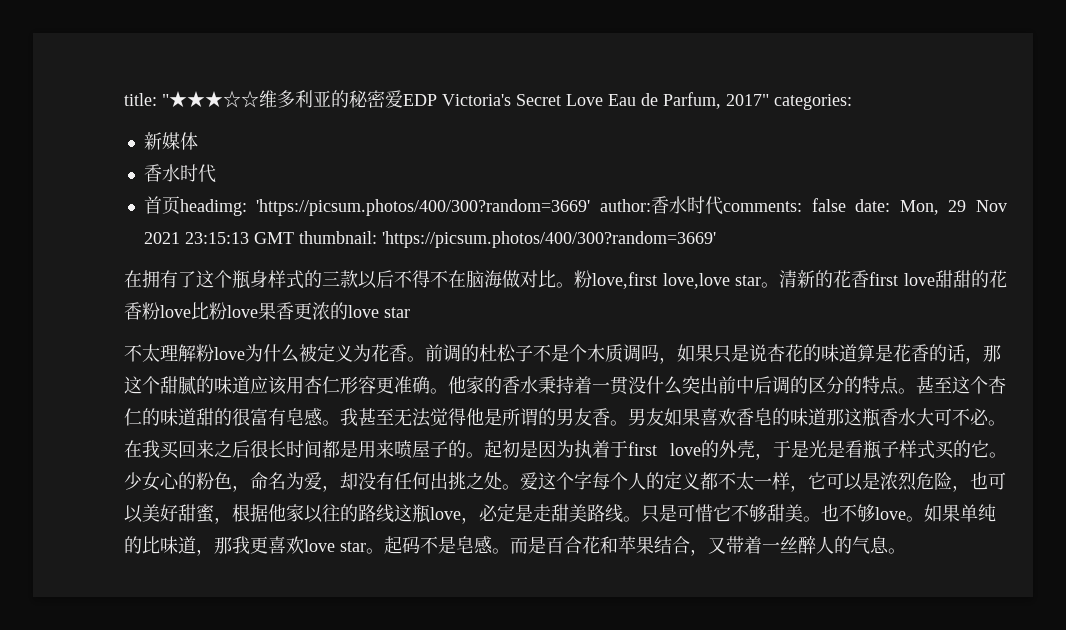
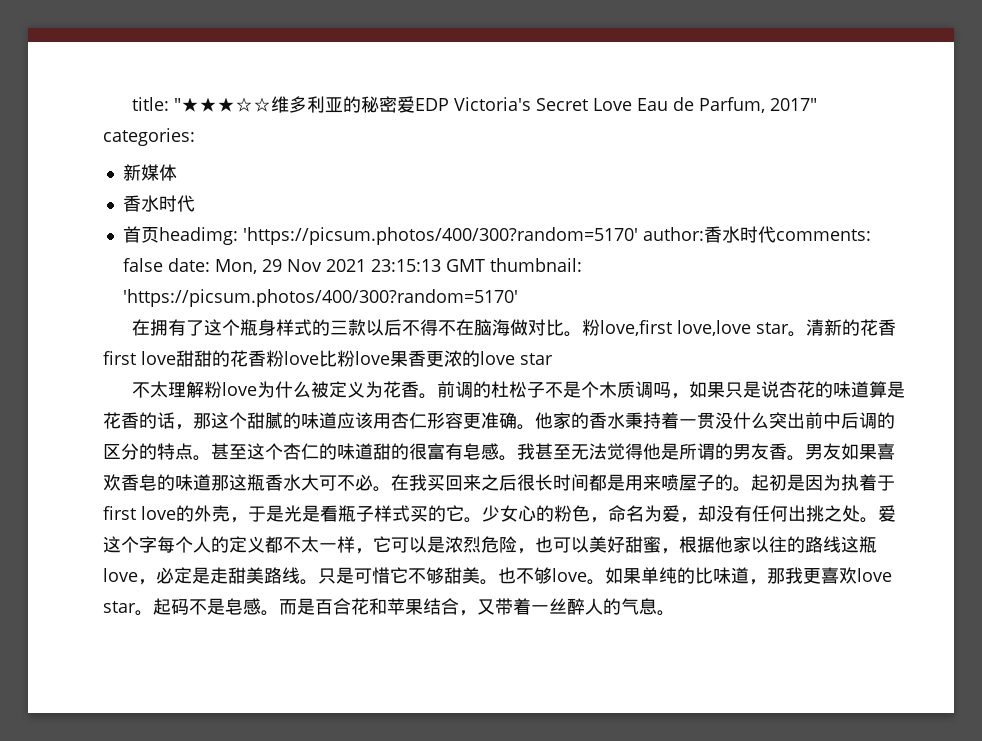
- 首页headimg: 'https://picsum.photos/400/300?random=3669' author:香水时代comments: false date: Mon, 29 Nov 2021 23:15:13 GMT thumbnail: 'https://picsum.photos/400/300?random=3669'
+ 首页headimg: 'https://picsum.photos/400/300?random=5170' author:香水时代comments: false date: Mon, 29 Nov 2021 23:15:13 GMT thumbnail: 'https://picsum.photos/400/300?random=5170'

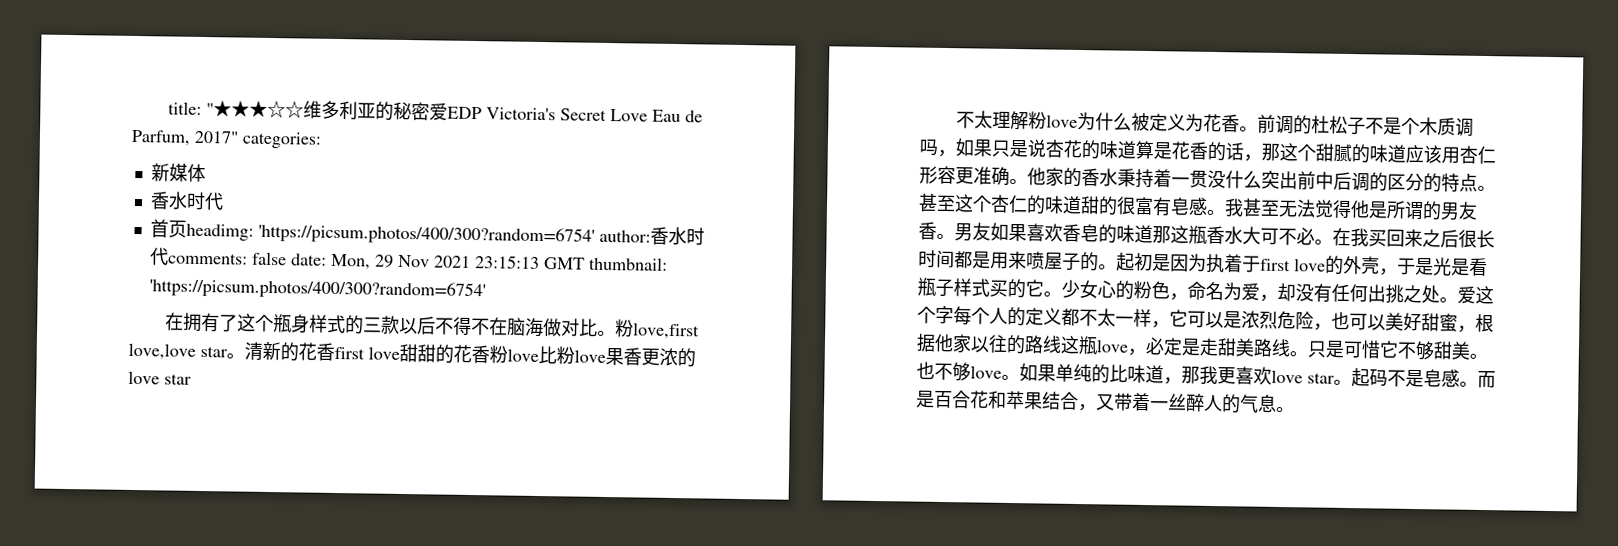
- 首页headimg: 'https://picsum.photos/400/300?random=5170' author:香水时代comments: false date: Mon, 29 Nov 2021 23:15:13 GMT thumbnail: 'https://picsum.photos/400/300?random=5170'
+ 首页headimg: 'https://picsum.photos/400/300?random=6754' author:香水时代comments: false date: Mon, 29 Nov 2021 23:15:13 GMT thumbnail: 'https://picsum.photos/400/300?random=6754'

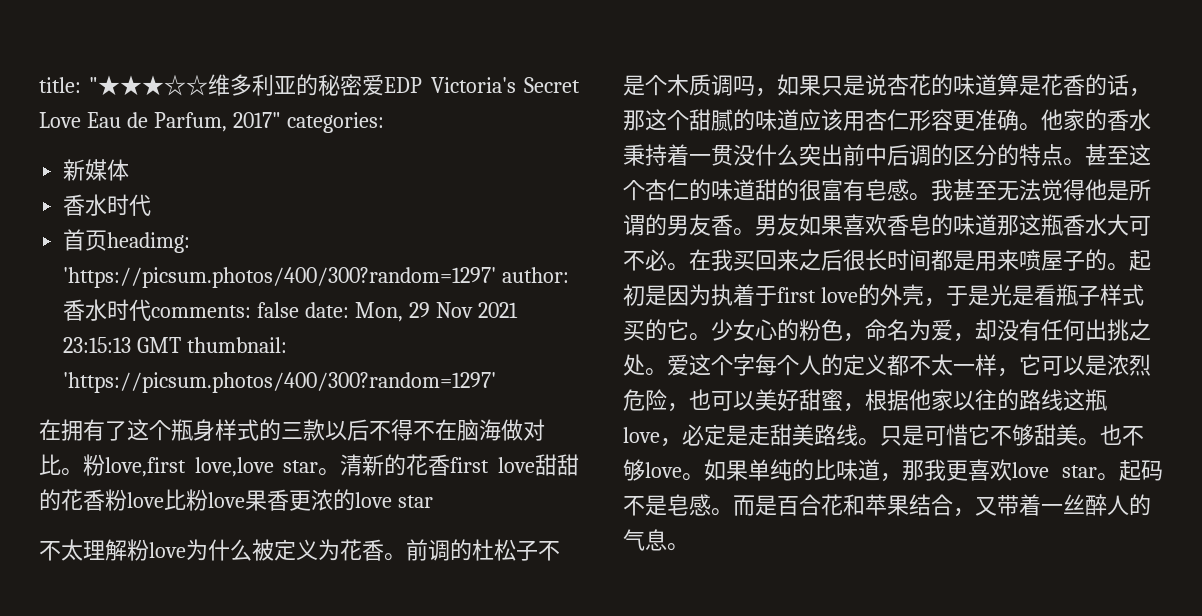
- 首页headimg: 'https://picsum.photos/400/300?random=6754' author:香水时代comments: false date: Mon, 29 Nov 2021 23:15:13 GMT thumbnail: 'https://picsum.photos/400/300?random=6754'
+ 首页headimg: 'https://picsum.photos/400/300?random=1297' author:香水时代comments: false date: Mon, 29 Nov 2021 23:15:13 GMT thumbnail: 'https://picsum.photos/400/300?random=1297'

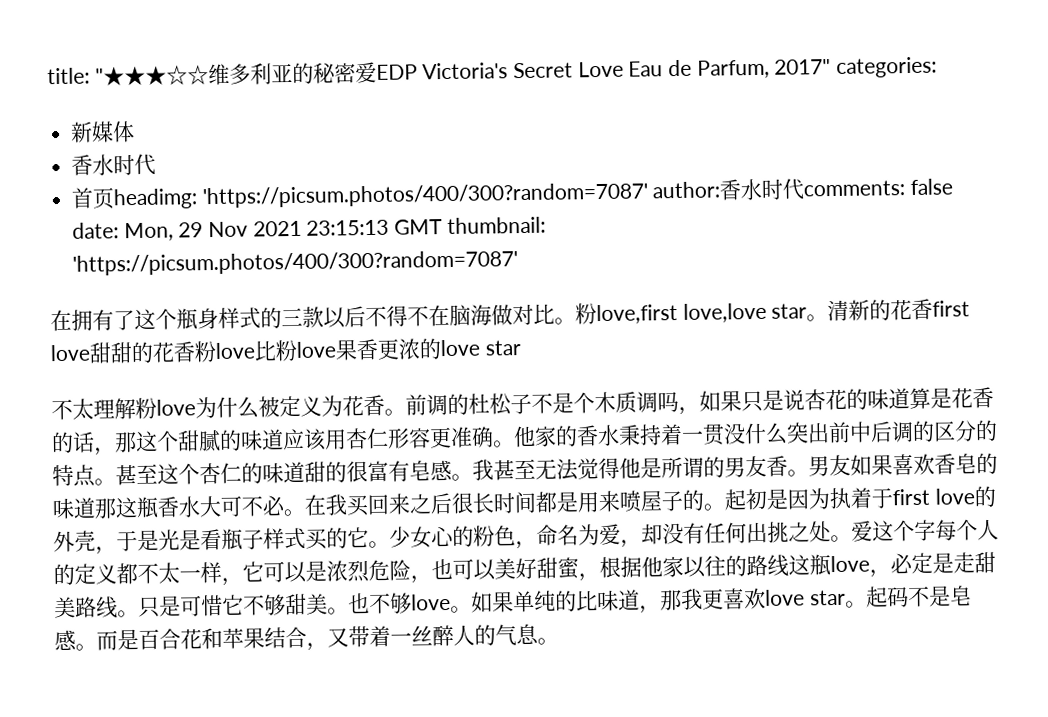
- 首页headimg: 'https://picsum.photos/400/300?random=1297' author:香水时代comments: false date: Mon, 29 Nov 2021 23:15:13 GMT thumbnail: 'https://picsum.photos/400/300?random=1297'
+ 首页headimg: 'https://picsum.photos/400/300?random=7087' author:香水时代comments: false date: Mon, 29 Nov 2021 23:15:13 GMT thumbnail: 'https://picsum.photos/400/300?random=7087'

